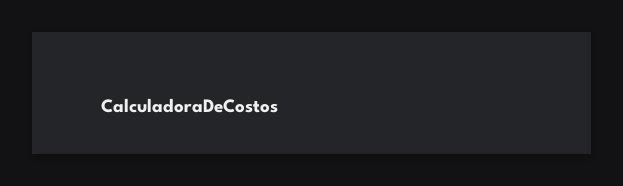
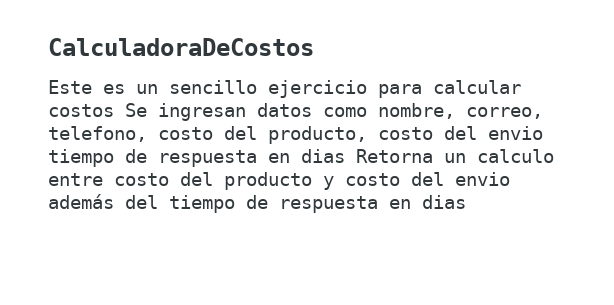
+ Este es un sencillo ejercicio para calcular costos Se ingresan datos como nombre, correo, telefono, costo del producto, costo del envio tiempo de respuesta en dias Retorna un calculo entre costo del producto y costo del envio además del tiempo de respuesta en dias

